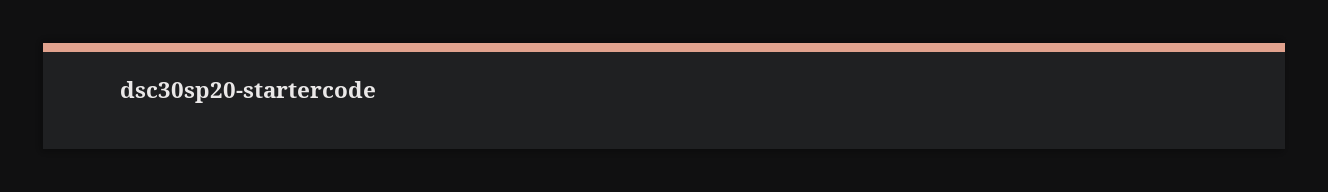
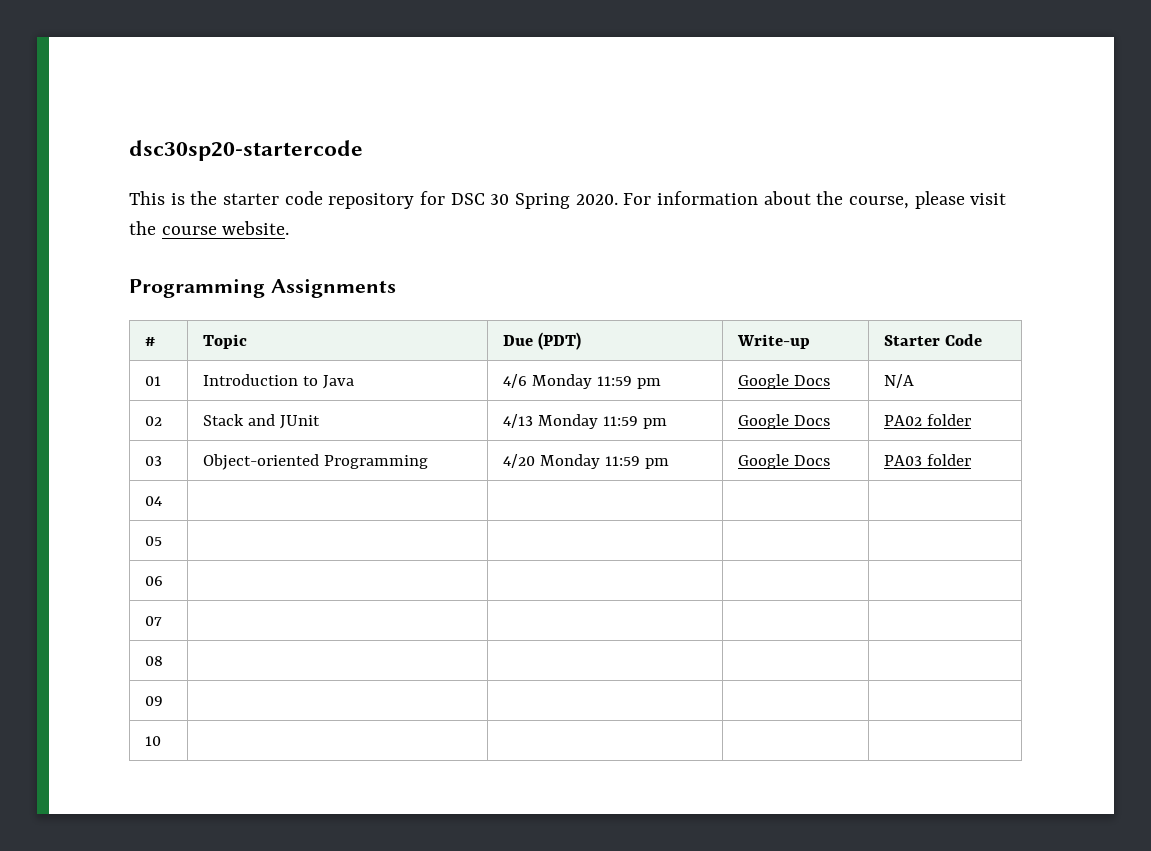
+ This is the starter code repository for DSC 30 Spring 2020. For information about the course, please visit the course website.
+ Programming Assignments
+ # | Topic | Due (PDT) | Write-up | Starter Code
+ 01 | Introduction to Java | 4/6 Monday 11:59 pm | Google Docs | N/A
+ 02 | Stack and JUnit | 4/13 Monday 11:59 pm | Google Docs | PA02 folder
+ 03 | Object-oriented Programming | 4/20 Monday 11:59 pm | Google Docs | PA03 folder
+ 04 | | | |
+ 05 | | | |
+ 06 | | | |
+ 07 | | | |
+ 08 | | | |
+ 09 | | | |
+ 10 | | | |

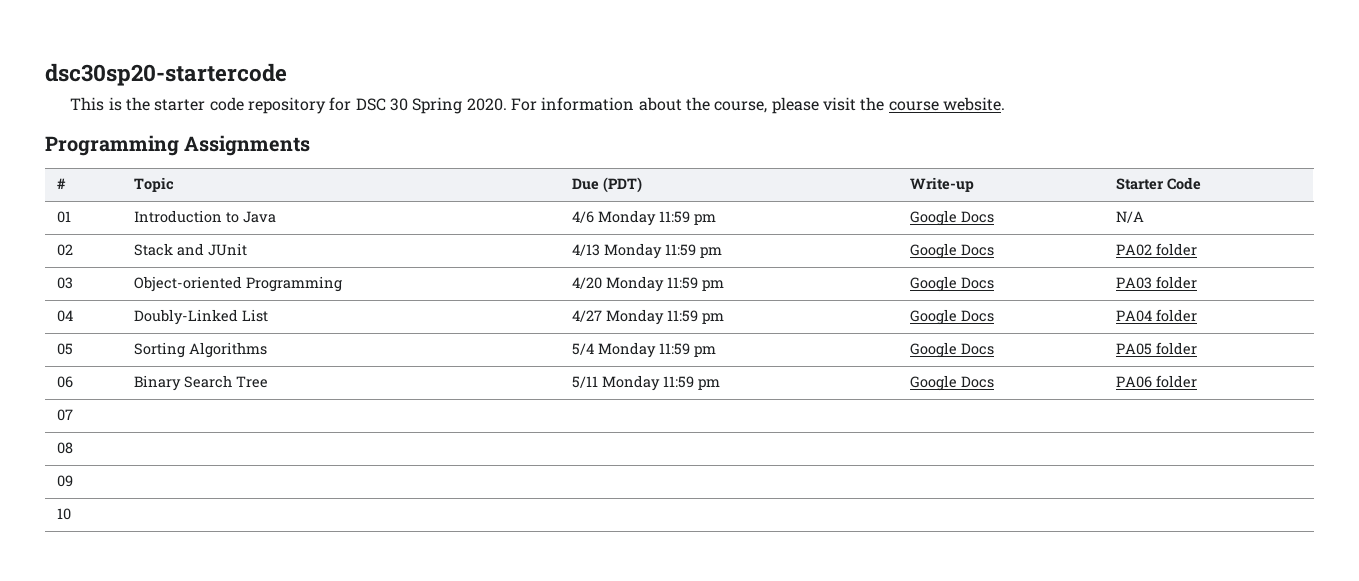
- 04 | | | |
- 05 | | | |
- 06 | | | |
+ 04 | Doubly-Linked List | 4/27 Monday 11:59 pm | Google Docs | PA04 folder
+ 05 | Sorting Algorithms | 5/4 Monday 11:59 pm | Google Docs | PA05 folder
+ 06 | Binary Search Tree | 5/11 Monday 11:59 pm | Google Docs | PA06 folder

